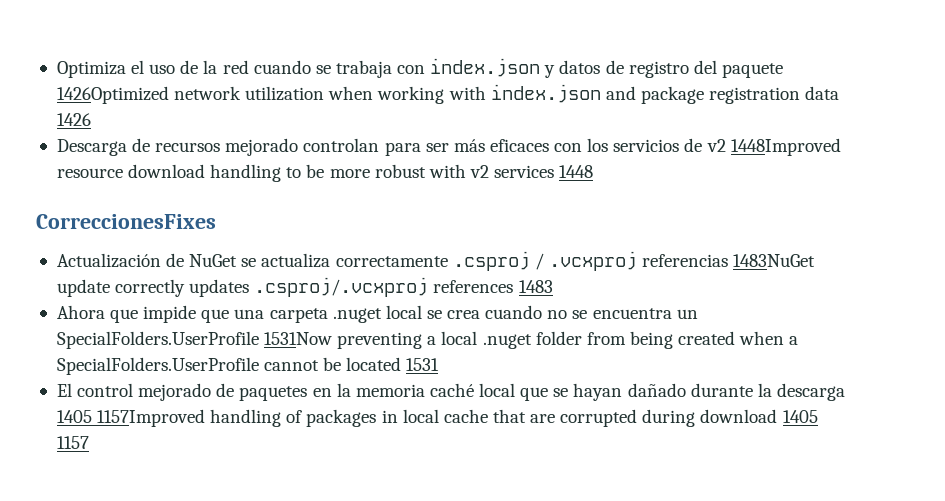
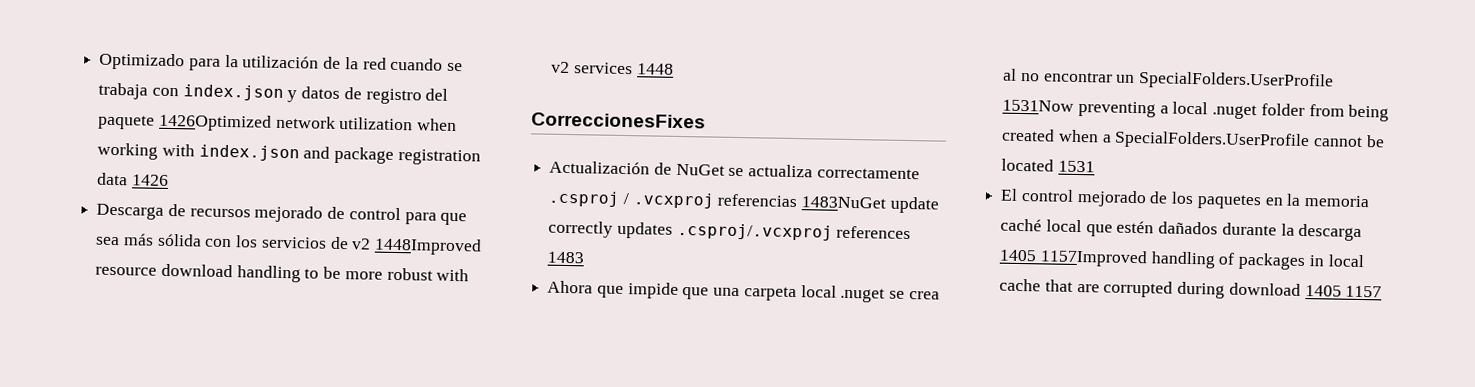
- Optimiza el uso de la red cuando se trabaja con index.json y datos de registro del paquete 1426Optimized network utilization when working with index.json and package registration data 1426
+ Optimizado para la utilización de la red cuando se trabaja con index.json y datos de registro del paquete 1426Optimized network utilization when working with index.json and package registration data 1426
- Descarga de recursos mejorado controlan para ser más eficaces con los servicios de v2 1448Improved resource download handling to be more robust with v2 services 1448
+ Descarga de recursos mejorado de control para que sea más sólida con los servicios de v2 1448Improved resource download handling to be more robust with v2 services 1448
- Ahora que impide que una carpeta .nuget local se crea cuando no se encuentra un SpecialFolders.UserProfile 1531Now preventing a local .nuget folder from being created when a SpecialFolders.UserProfile cannot be located 1531
+ Ahora que impide que una carpeta local .nuget se crea al no encontrar un SpecialFolders.UserProfile 1531Now preventing a local .nuget folder from being created when a SpecialFolders.UserProfile cannot be located 1531
- El control mejorado de paquetes en la memoria caché local que se hayan dañado durante la descarga 1405 1157Improved handling of packages in local cache that are corrupted during download 1405 1157
+ El control mejorado de los paquetes en la memoria caché local que estén dañados durante la descarga 1405 1157Improved handling of packages in local cache that are corrupted during download 1405 1157

